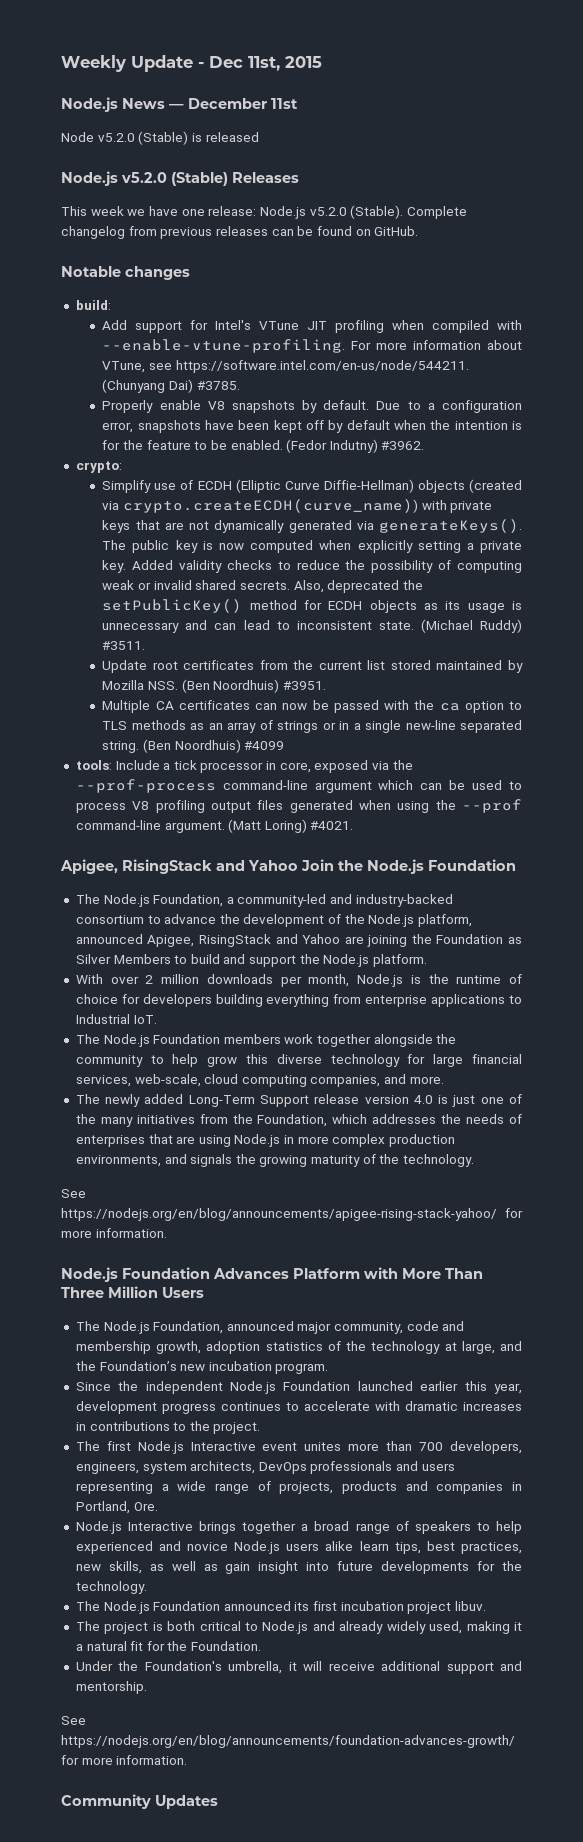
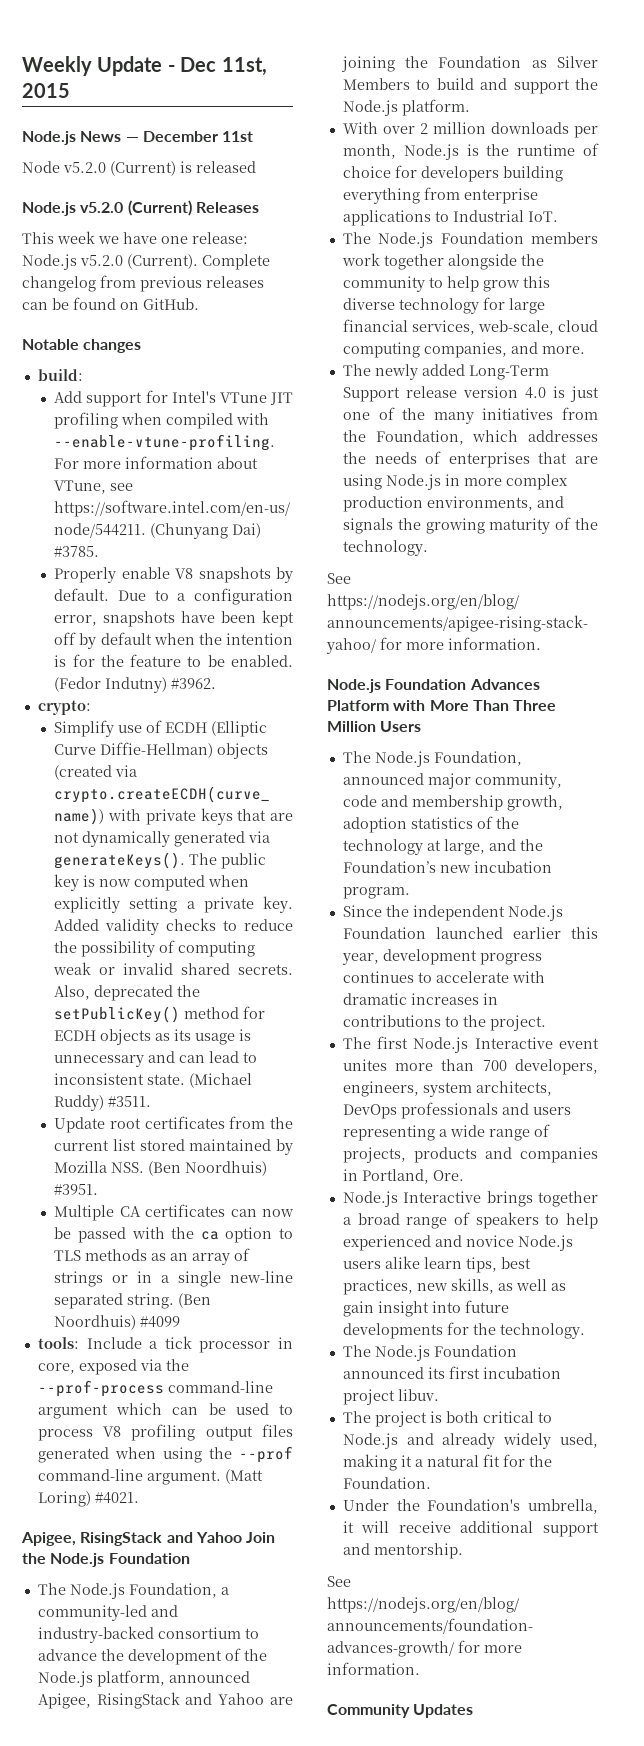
- Node v5.2.0 (Stable) is released
+ Node v5.2.0 (Current) is released
- Node.js v5.2.0 (Stable) Releases
+ Node.js v5.2.0 (Current) Releases
- This week we have one release: Node.js v5.2.0 (Stable).
+ This week we have one release: Node.js v5.2.0 (Current).

